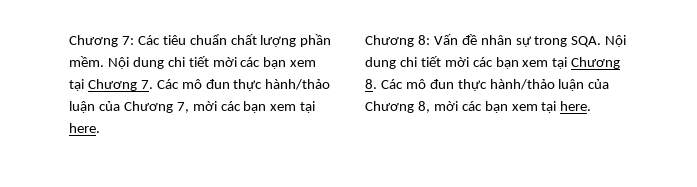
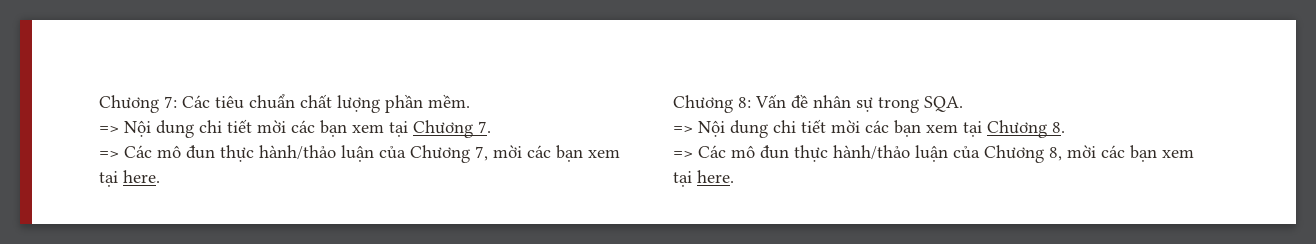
- Chương 7: Các tiêu chuẩn chất lượng phần mềm. Nội dung chi tiết mời các bạn xem tại Chương 7. Các mô đun thực hành/thảo luận của Chương 7, mời các bạn xem tại here.
+ Chương 7: Các tiêu chuẩn chất lượng phần mềm.
+ => Nội dung chi tiết mời các bạn xem tại Chương 7.
+ => Các mô đun thực hành/thảo luận của Chương 7, mời các bạn xem tại here.
- Chương 8: Vấn đề nhân sự trong SQA. Nội dung chi tiết mời các bạn xem tại Chương 8. Các mô đun thực hành/thảo luận của Chương 8, mời các bạn xem tại here.
+ Chương 8: Vấn đề nhân sự trong SQA.
+ => Nội dung chi tiết mời các bạn xem tại Chương 8.
+ => Các mô đun thực hành/thảo luận của Chương 8, mời các bạn xem tại here.

